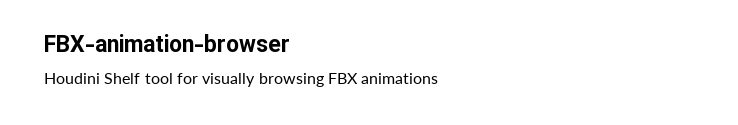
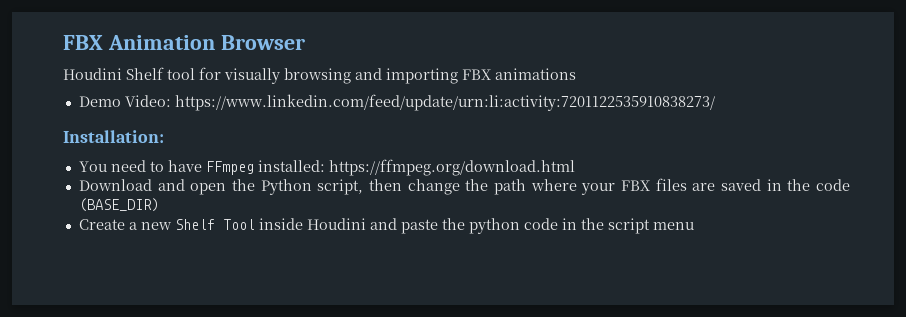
- FBX-animation-browser
+ FBX Animation Browser
- Houdini Shelf tool for visually browsing FBX animations
+ Houdini Shelf tool for visually browsing and importing FBX animations
+ Demo Video: https://www.linkedin.com/feed/update/urn:li:activity:7201122535910838273/
+ Installation:
+ You need to have FFmpeg installed: https://ffmpeg.org/download.html
+ Download and open the Python script, then change the path where your FBX files are saved in the code (BASE_DIR)
+ Create a new Shelf Tool inside Houdini and paste the python code in the script menu

